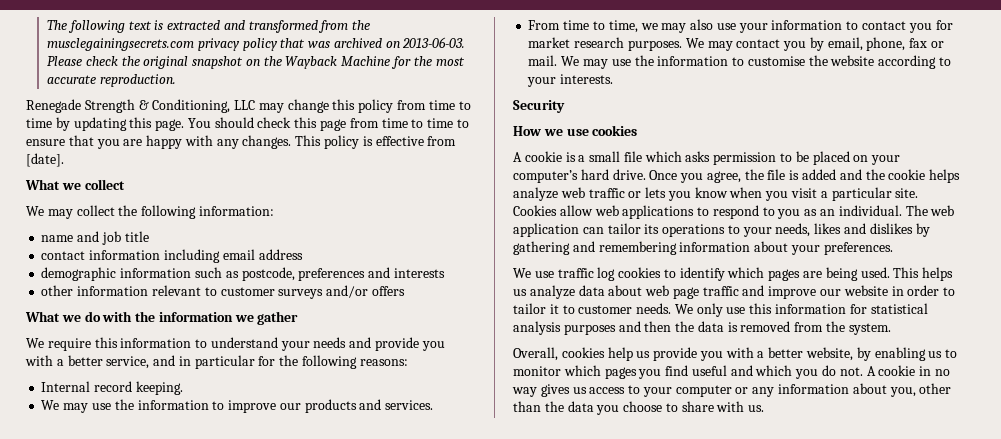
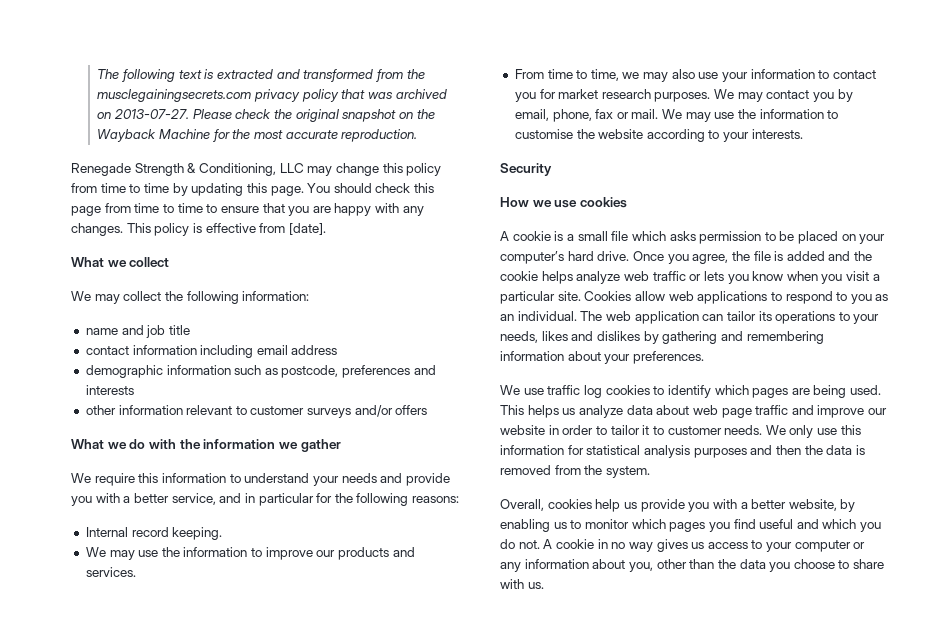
- The following text is extracted and transformed from the musclegainingsecrets.com privacy policy that was archived on 2013-06-03.
+ The following text is extracted and transformed from the musclegainingsecrets.com privacy policy that was archived on 2013-07-27.

